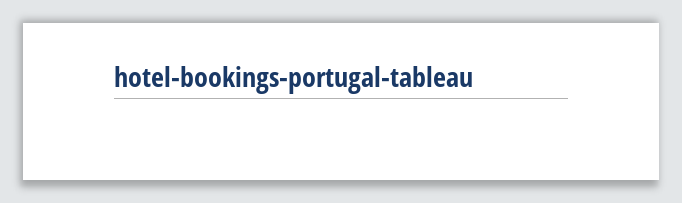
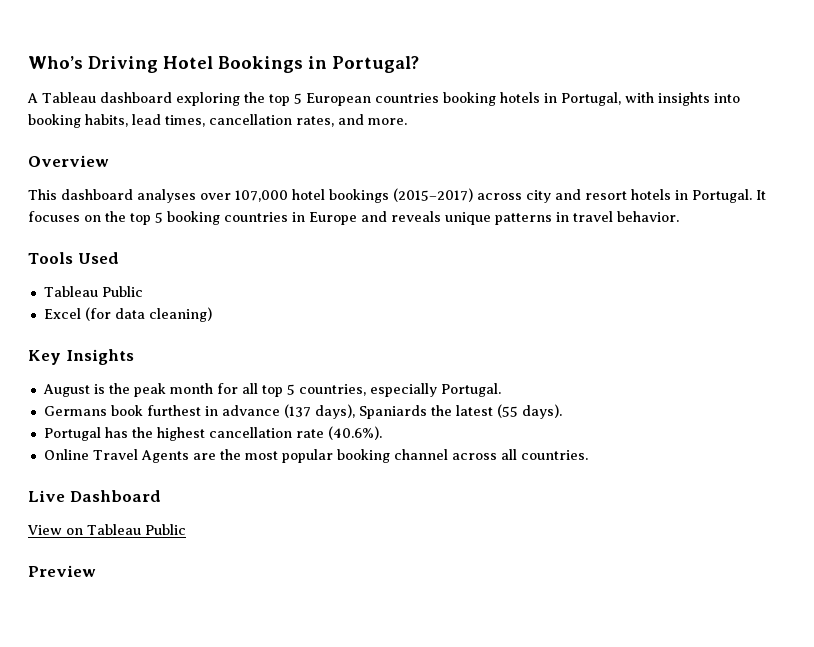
- hotel-bookings-portugal-tableau
+ Who’s Driving Hotel Bookings in Portugal?
+ A Tableau dashboard exploring the top 5 European countries booking hotels in Portugal, with insights into booking habits, lead times, cancellation rates, and more.
+ Overview
+ This dashboard analyses over 107,000 hotel bookings (2015–2017) across city and resort hotels in Portugal. It focuses on the top 5 booking countries in Europe and reveals unique patterns in travel behavior.
+ Tools Used
+ Tableau Public
+ Excel (for data cleaning)
+ Key Insights
+ August is the peak month for all top 5 countries, especially Portugal.
+ Germans book furthest in advance (137 days), Spaniards the latest (55 days).
+ Portugal has the highest cancellation rate (40.6%).
+ Online Travel Agents are the most popular booking channel across all countries.
+ Live Dashboard
+ View on Tableau Public
+ Preview

